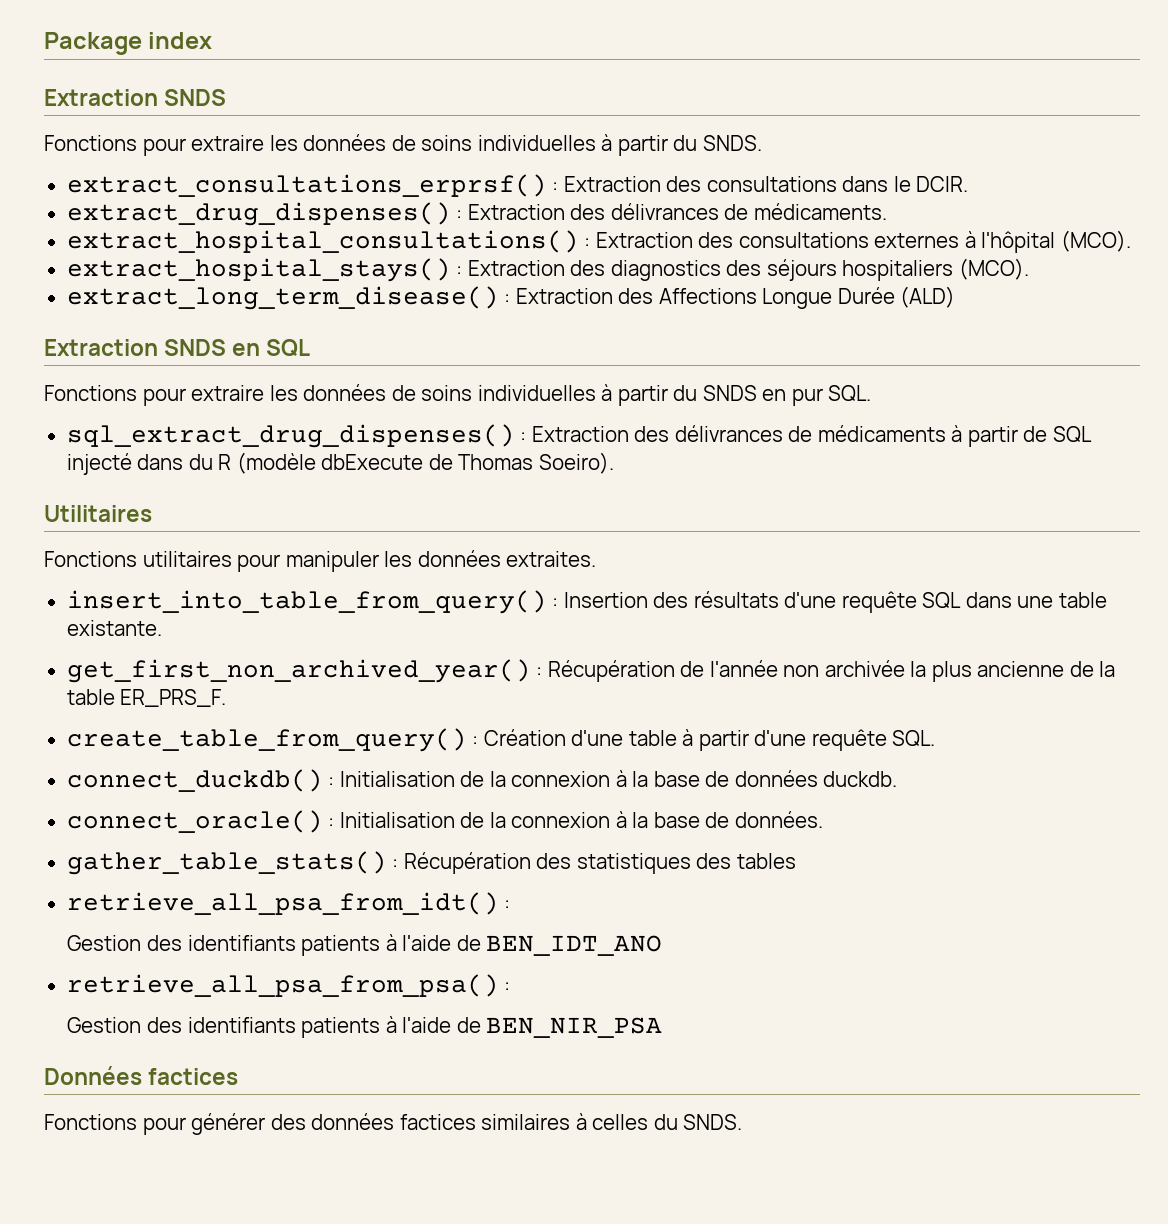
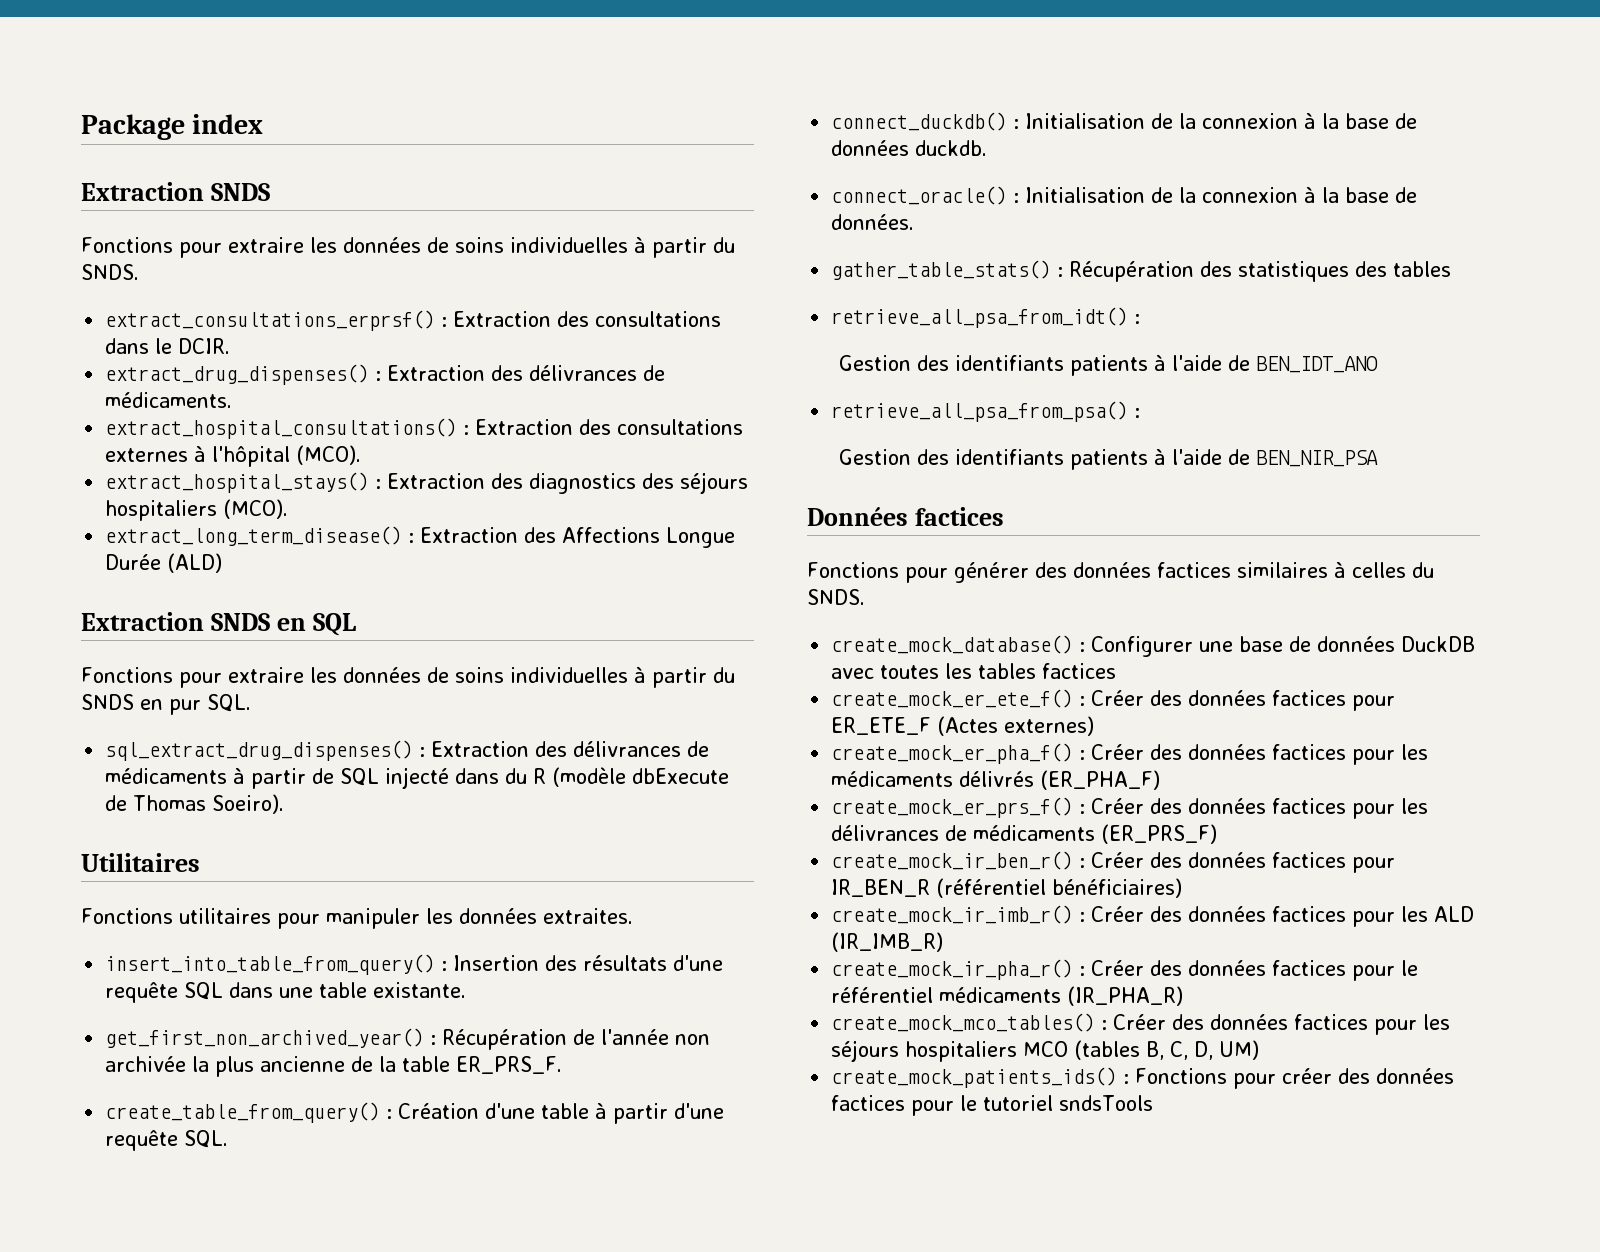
+ create_mock_database() : Configurer une base de données DuckDB avec toutes les tables factices
+ create_mock_er_ete_f() : Créer des données factices pour ER_ETE_F (Actes externes)
+ create_mock_er_pha_f() : Créer des données factices pour les médicaments délivrés (ER_PHA_F)
+ create_mock_er_prs_f() : Créer des données factices pour les délivrances de médicaments (ER_PRS_F)
+ create_mock_ir_ben_r() : Créer des données factices pour IR_BEN_R (référentiel bénéficiaires)
+ create_mock_ir_imb_r() : Créer des données factices pour les ALD (IR_IMB_R)
+ create_mock_ir_pha_r() : Créer des données factices pour le référentiel médicaments (IR_PHA_R)
+ create_mock_mco_tables() : Créer des données factices pour les séjours hospitaliers MCO (tables B, C, D, UM)
+ create_mock_patients_ids() : Fonctions pour créer des données factices pour le tutoriel sndsTools

